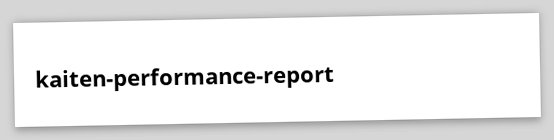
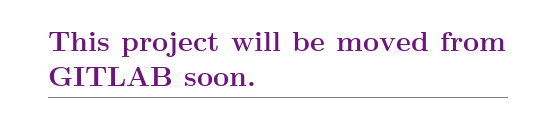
- kaiten-performance-report
+ This project will be moved from GITLAB soon.

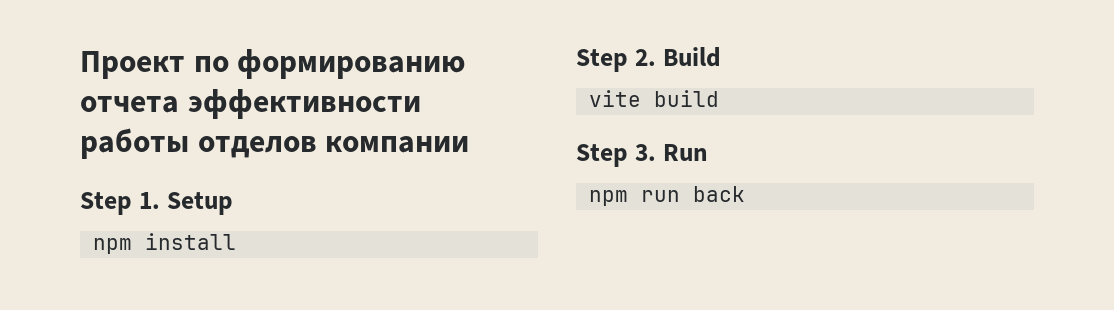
- This project will be moved from GITLAB soon.
+ Проект по формированию отчета эффективности работы отделов компании
+ Step 1. Setup
+ npm install
+ Step 2. Build
+ vite build
+ Step 3. Run
+ npm run back

